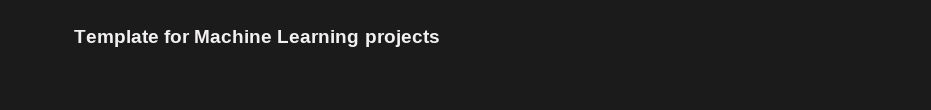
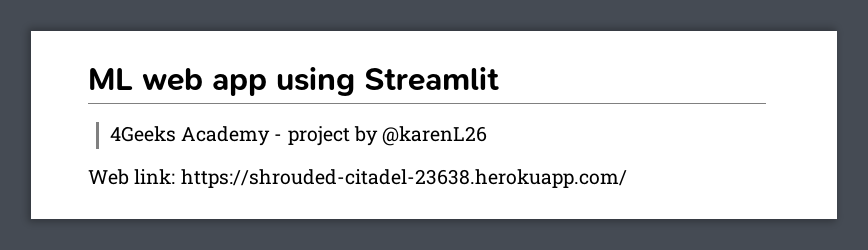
- Template for Machine Learning projects
+ ML web app using Streamlit
+ 4Geeks Academy - project by @karenL26
+ Web link: https://shrouded-citadel-23638.herokuapp.com/

